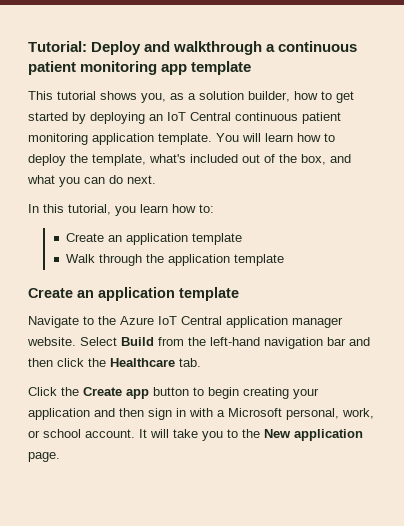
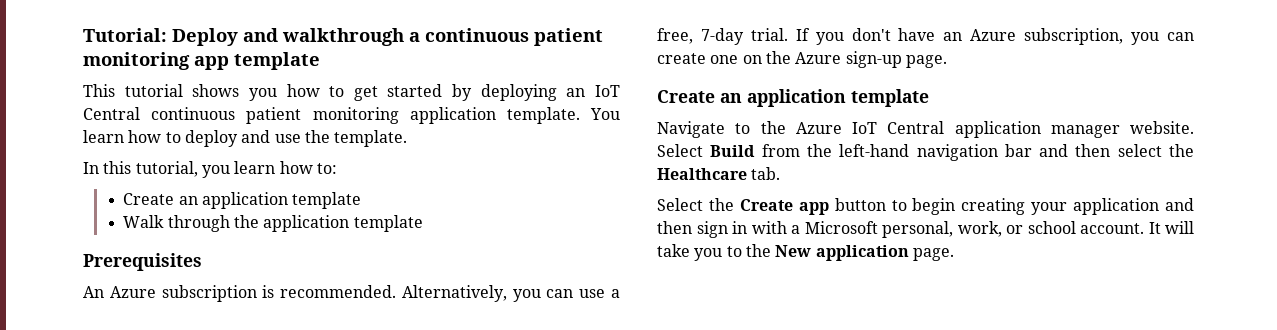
- This tutorial shows you, as a solution builder, how to get started by deploying an IoT Central continuous patient monitoring application template.
+ This tutorial shows you how to get started by deploying an IoT Central continuous patient monitoring application template.
- You will learn how to deploy the template, what's included out of the box, and what you can do next.
+ You learn how to deploy and use the template.
+ Prerequisites
+ An Azure subscription is recommended. Alternatively, you can use a free, 7-day trial. If you don't have an Azure subscription, you can create one on the Azure sign-up page.
- Select Build from the left-hand navigation bar and then click the Healthcare tab.
+ Select Build from the left-hand navigation bar and then select the Healthcare tab.
- Click the Create app button to begin creating your application and then sign in with a Microsoft personal, work, or school account.
+ Select the Create app button to begin creating your application and then sign in with a Microsoft personal, work, or school account.

